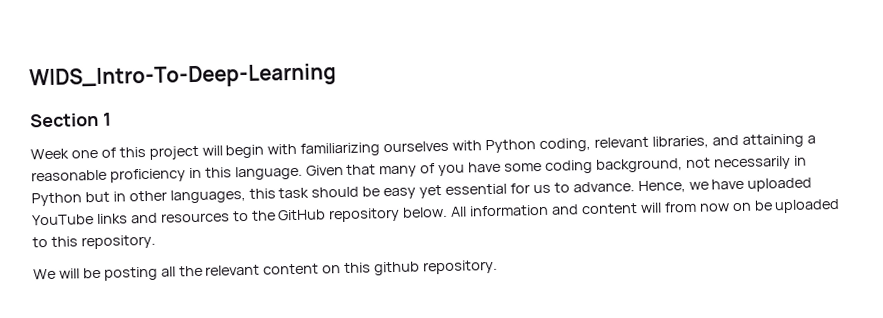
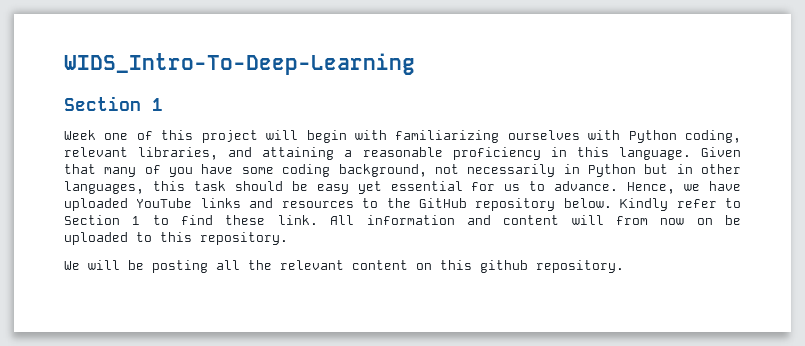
+ Kindly refer to Section 1 to find these link.

